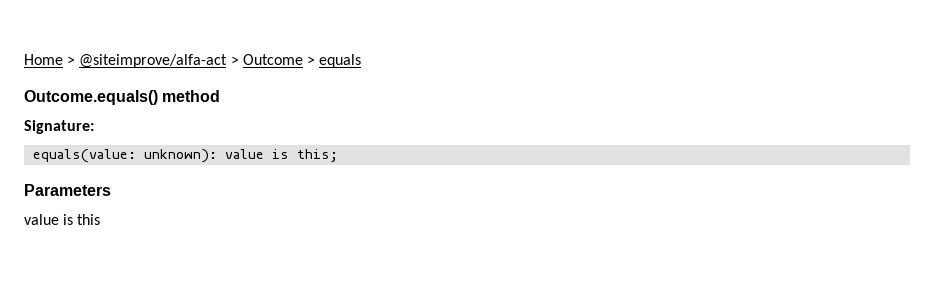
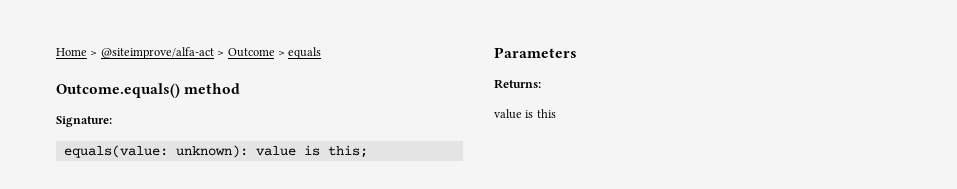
+ Returns:

